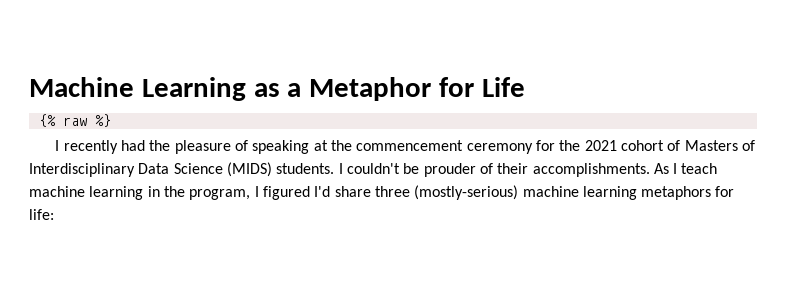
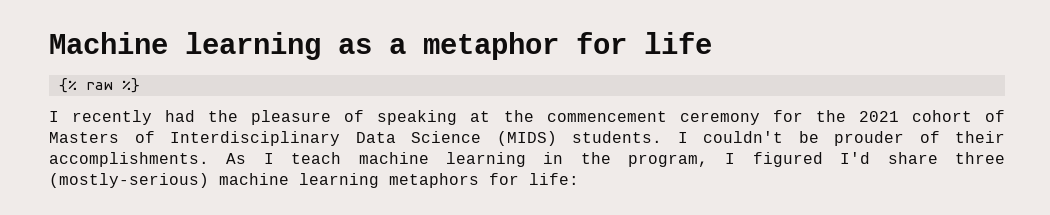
- Machine Learning as a Metaphor for Life
+ Machine learning as a metaphor for life

